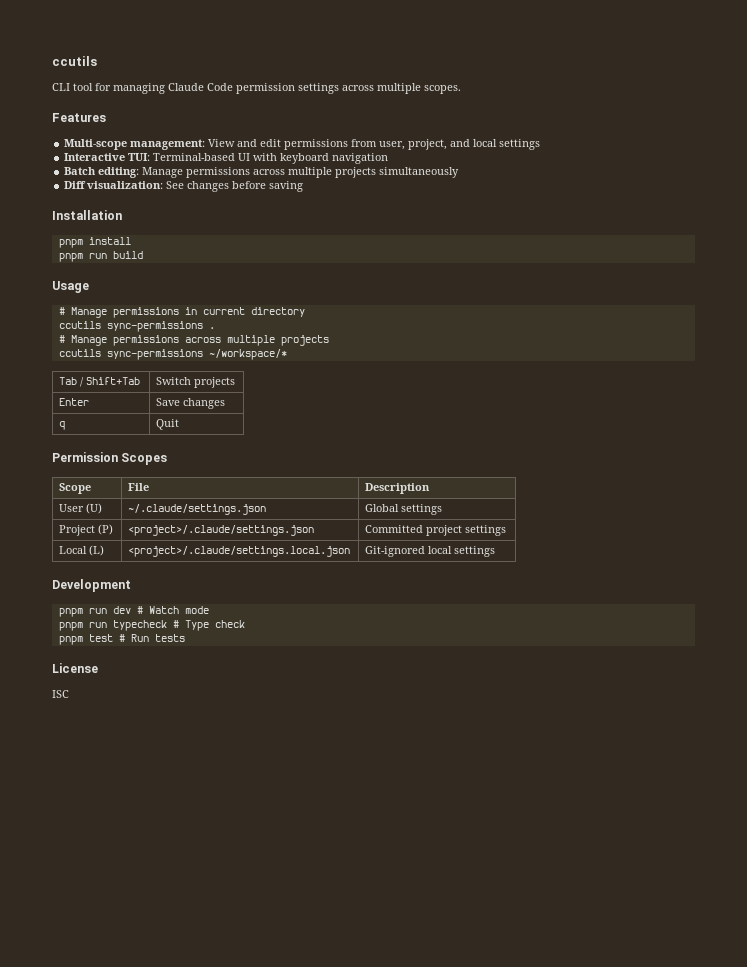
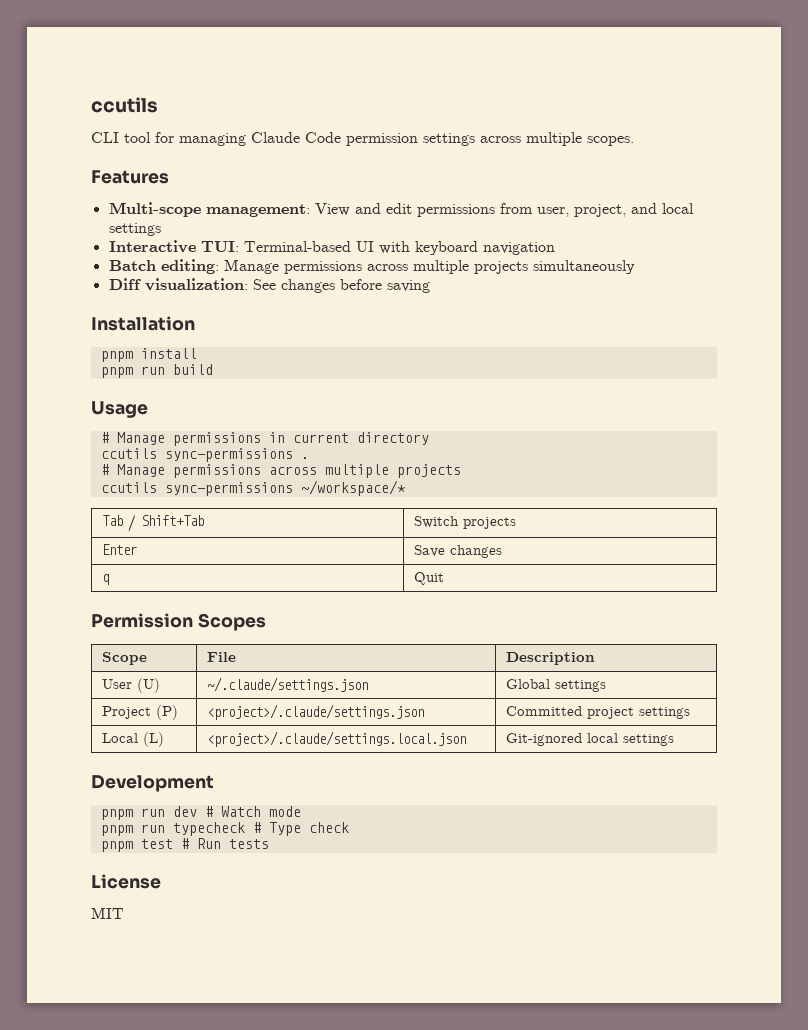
- ISC
+ MIT

